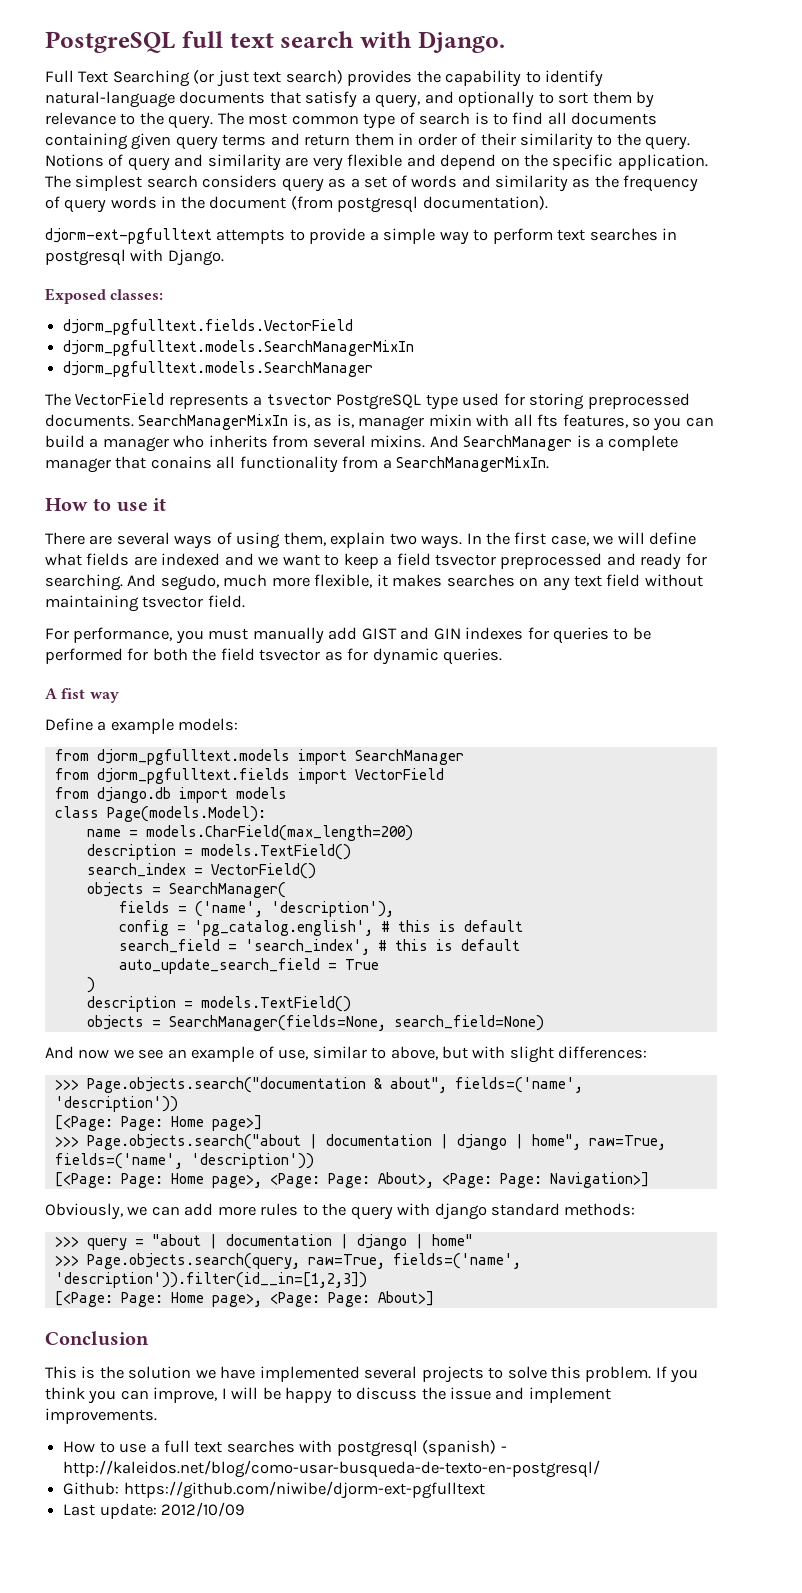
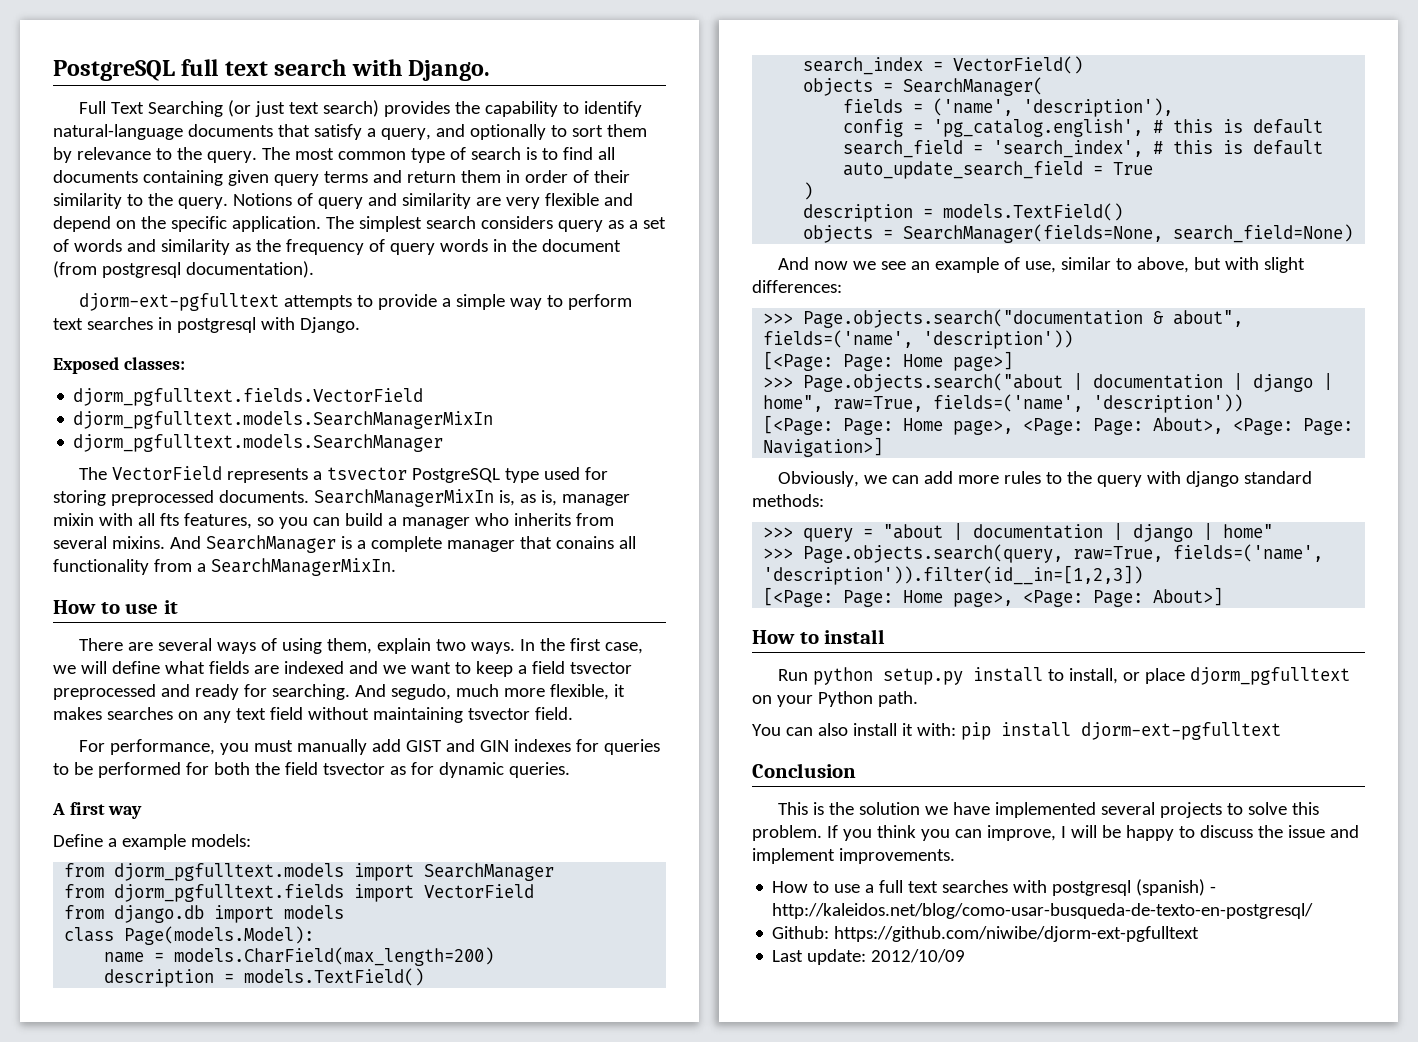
- A fist way
+ A first way
+ How to install
+ Run python setup.py install to install, or place djorm_pgfulltext on your Python path.
+ You can also install it with: pip install djorm-ext-pgfulltext

